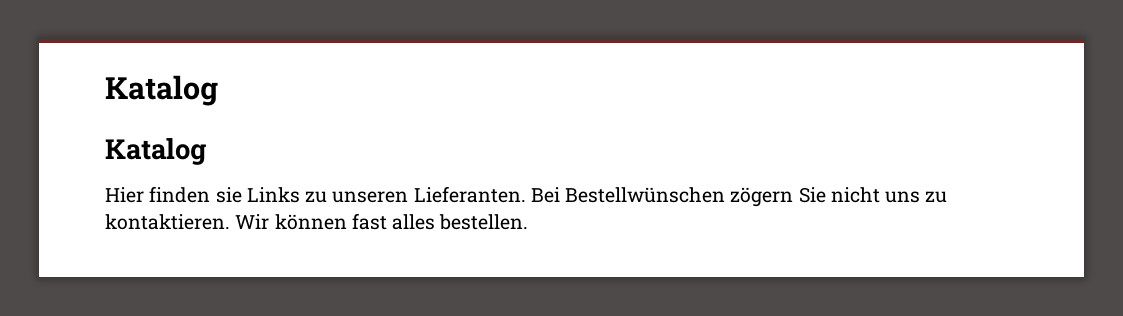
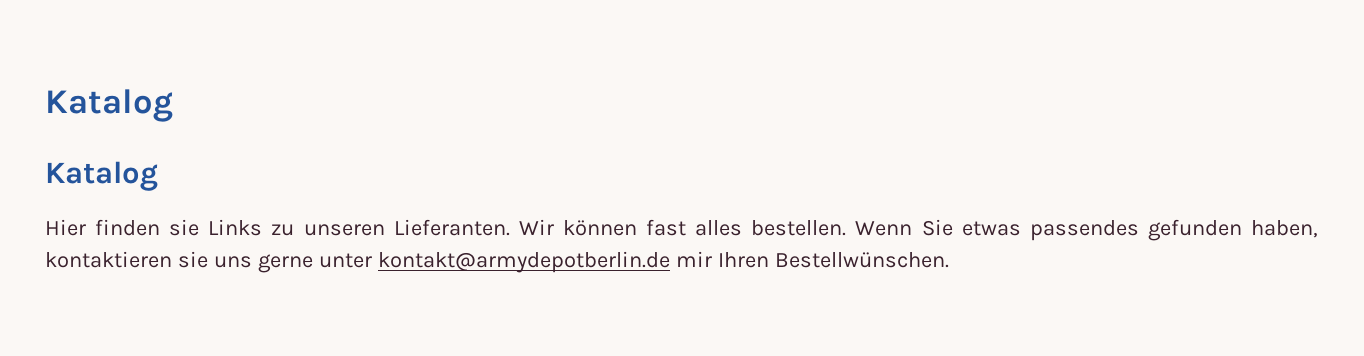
- Bei Bestellwünschen zögern Sie nicht uns zu kontaktieren.
+ Wenn Sie etwas passendes gefunden haben, kontaktieren sie uns gerne unter kontakt@armydepotberlin.de mir Ihren Bestellwünschen.

